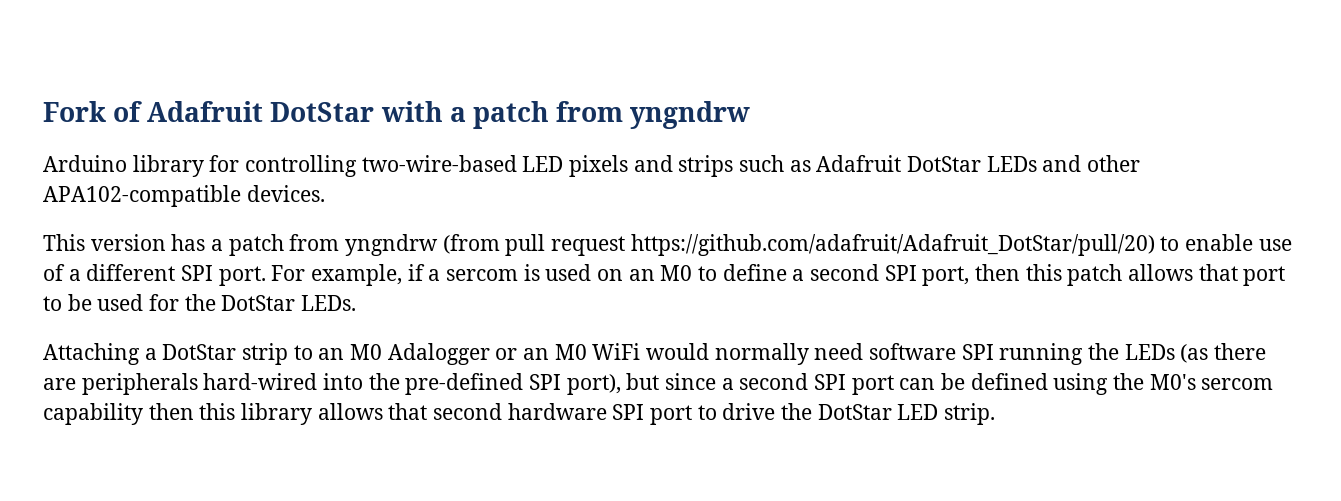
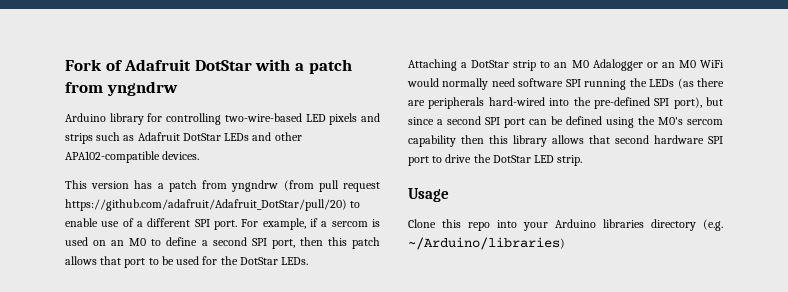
+ Usage
+ Clone this repo into your Arduino libraries directory (e.g. ~/Arduino/libraries)

